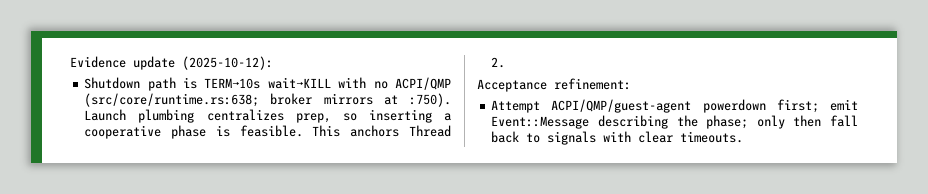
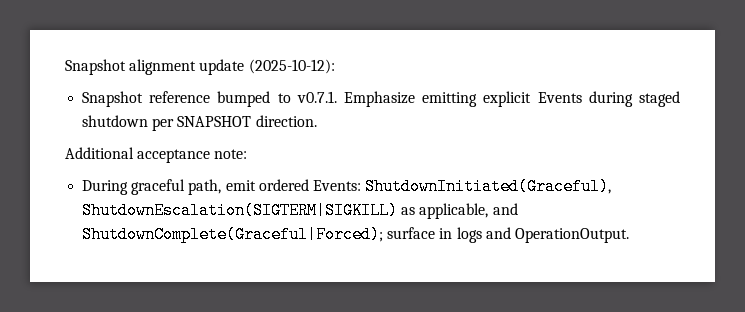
- Evidence update (2025-10-12):
+ Snapshot alignment update (2025-10-12):
- Shutdown path is TERM→10s wait→KILL with no ACPI/QMP (src/core/runtime.rs:638; broker mirrors at :750). Launch plumbing centralizes prep, so inserting a cooperative phase is feasible. This anchors Thread 2.
- Acceptance refinement:
- Attempt ACPI/QMP/guest-agent powerdown first; emit Event::Message describing the phase; only then fall back to signals with clear timeouts.
+ Snapshot reference bumped to v0.7.1. Emphasize emitting explicit Events during staged shutdown per SNAPSHOT direction.
+ Additional acceptance note:
+ During graceful path, emit ordered Events: ShutdownInitiated(Graceful), ShutdownEscalation(SIGTERM|SIGKILL) as applicable, and ShutdownComplete(Graceful|Forced); surface in logs and OperationOutput.

